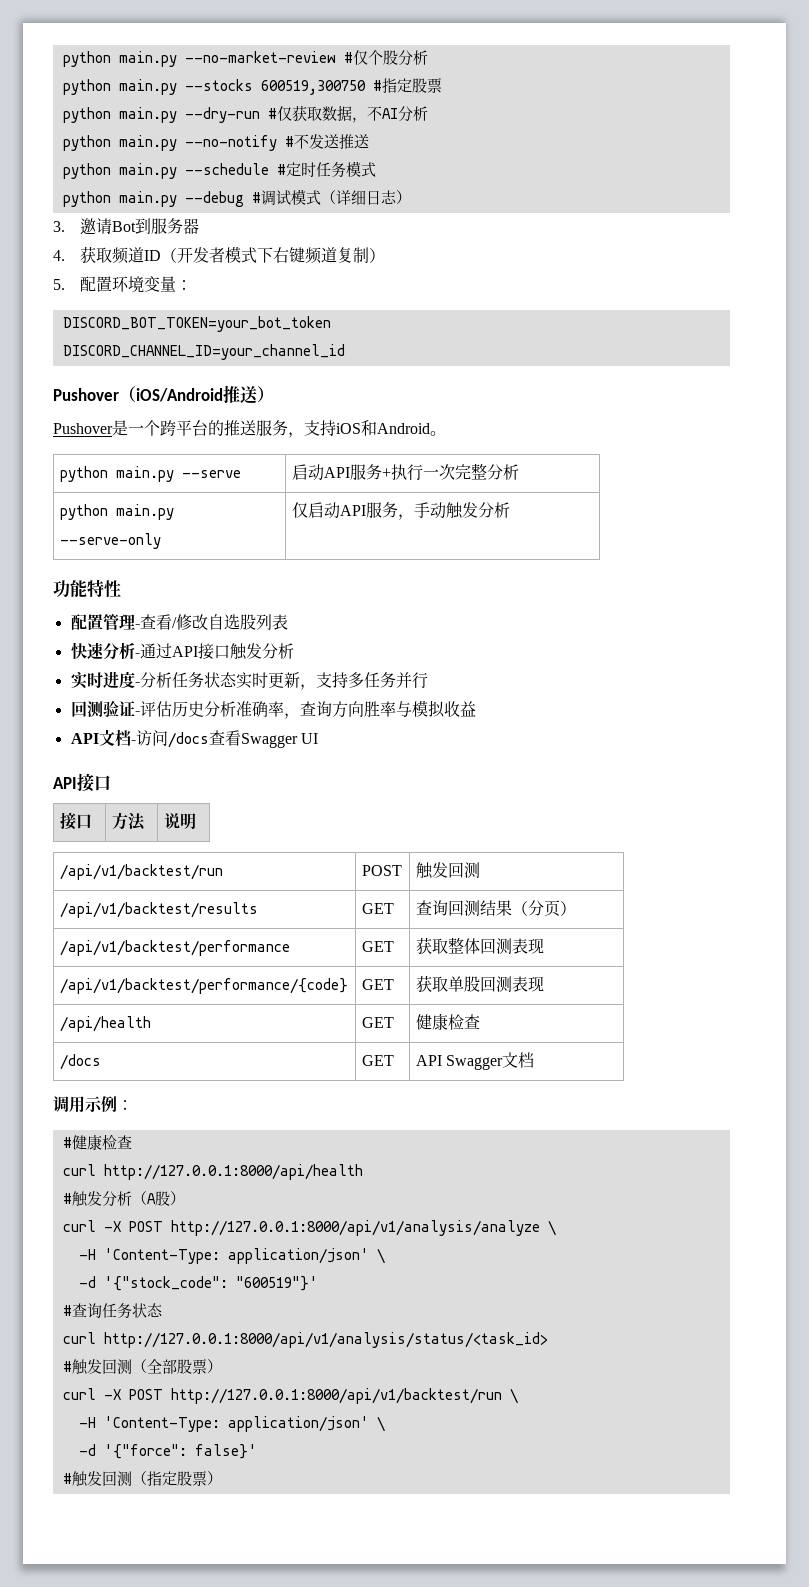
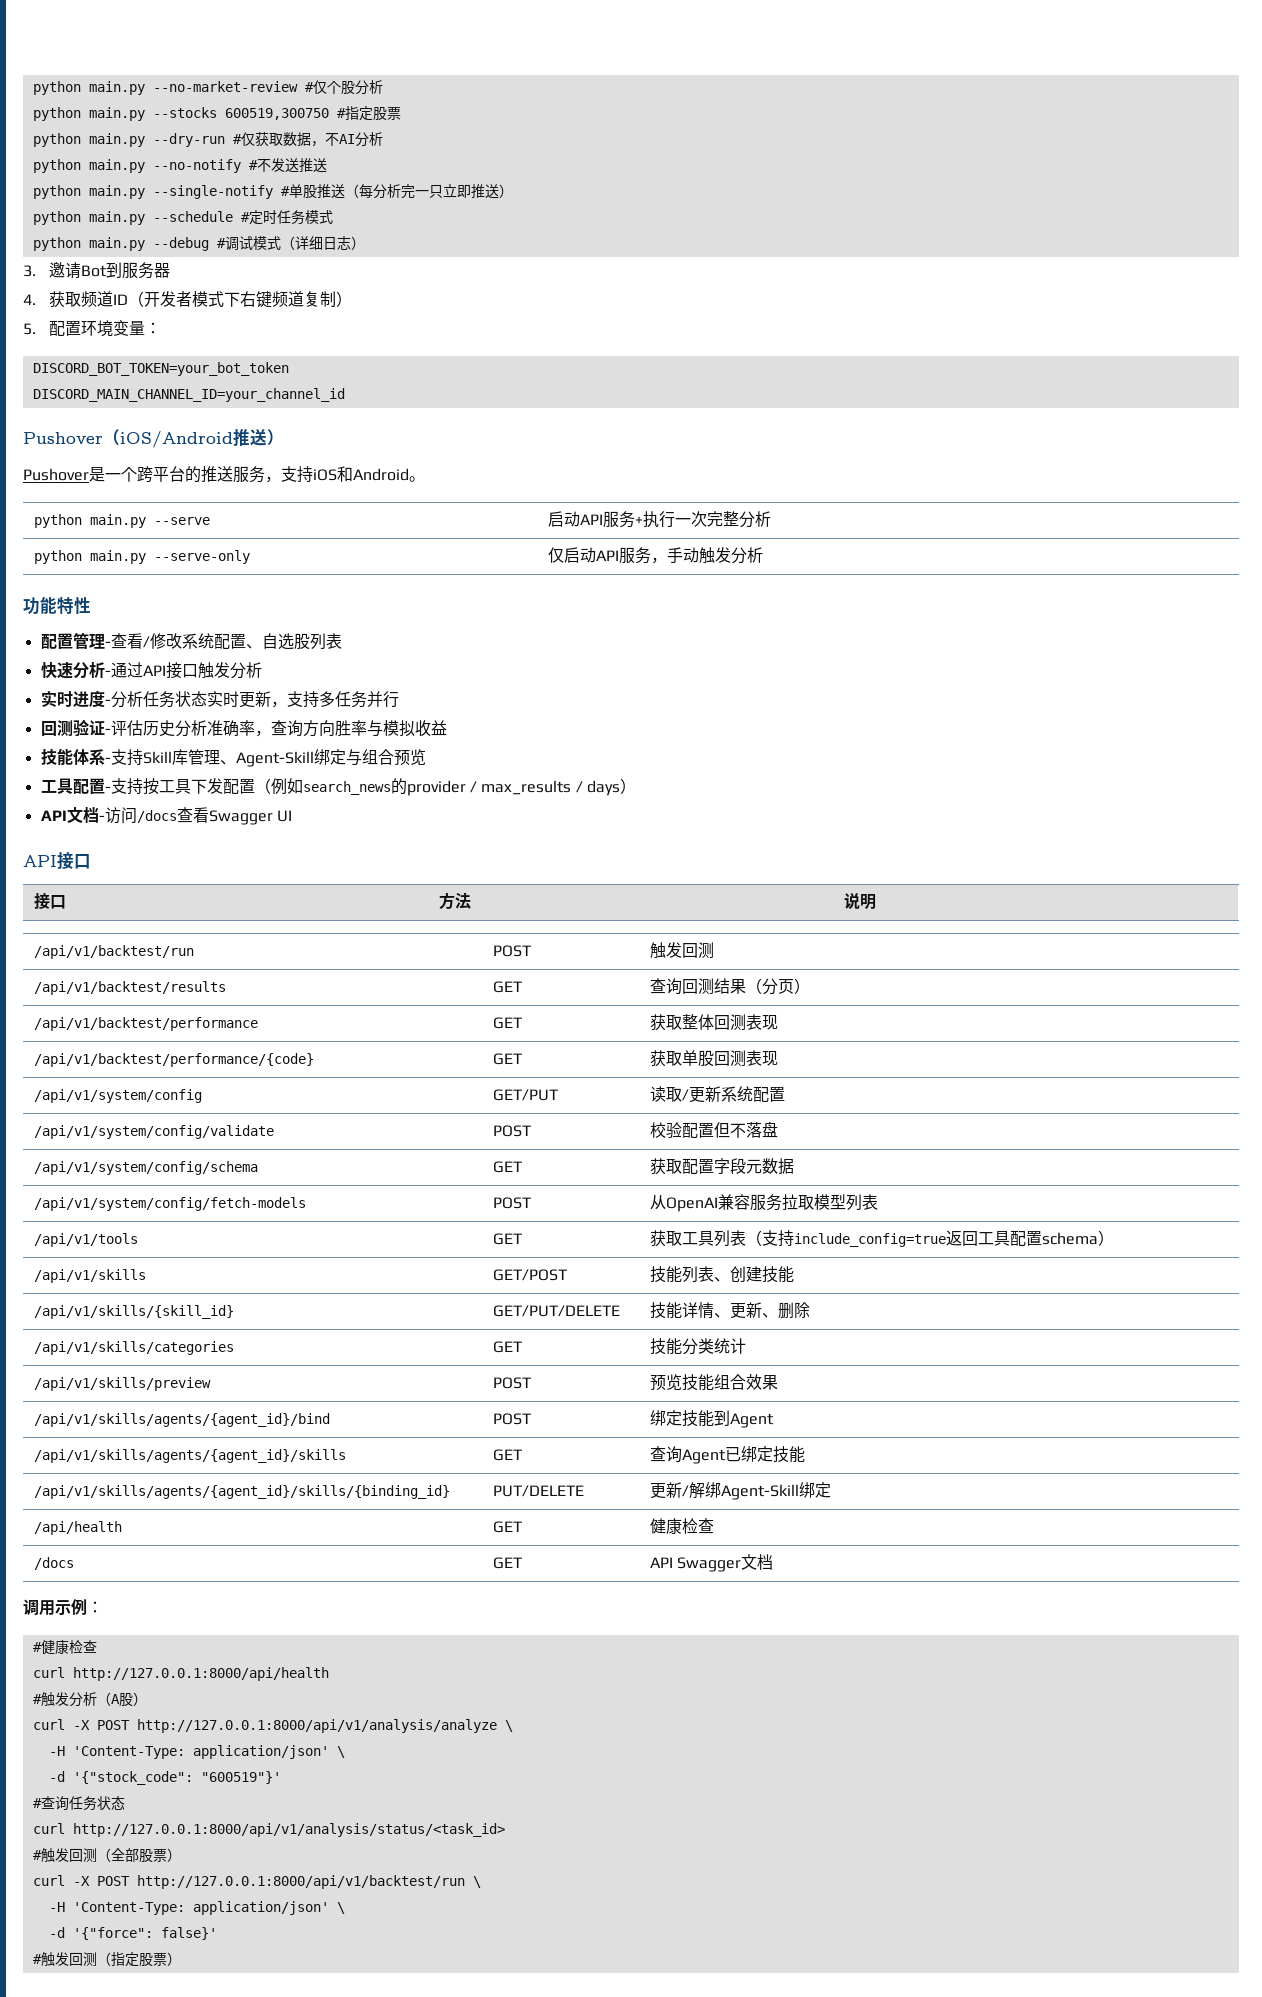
+ python main.py --single-notify #单股推送（每分析完一只立即推送）
- DISCORD_CHANNEL_ID=your_channel_id
+ DISCORD_MAIN_CHANNEL_ID=your_channel_id
- 配置管理-查看/修改自选股列表
+ 配置管理-查看/修改系统配置、自选股列表
+ 技能体系-支持Skill库管理、Agent-Skill绑定与组合预览
+ 工具配置-支持按工具下发配置（例如search_news的provider / max_results / days）
+ /api/v1/system/config | GET/PUT | 读取/更新系统配置
+ /api/v1/system/config/validate | POST | 校验配置但不落盘
+ /api/v1/system/config/schema | GET | 获取配置字段元数据
+ /api/v1/system/config/fetch-models | POST | 从OpenAI兼容服务拉取模型列表
+ /api/v1/tools | GET | 获取工具列表（支持include_config=true返回工具配置schema）
+ /api/v1/skills | GET/POST | 技能列表、创建技能
+ /api/v1/skills/{skill_id} | GET/PUT/DELETE | 技能详情、更新、删除
+ /api/v1/skills/categories | GET | 技能分类统计
+ /api/v1/skills/preview | POST | 预览技能组合效果
+ /api/v1/skills/agents/{agent_id}/bind | POST | 绑定技能到Agent
+ /api/v1/skills/agents/{agent_id}/skills | GET | 查询Agent已绑定技能
+ /api/v1/skills/agents/{agent_id}/skills/{binding_id} | PUT/DELETE | 更新/解绑Agent-Skill绑定

